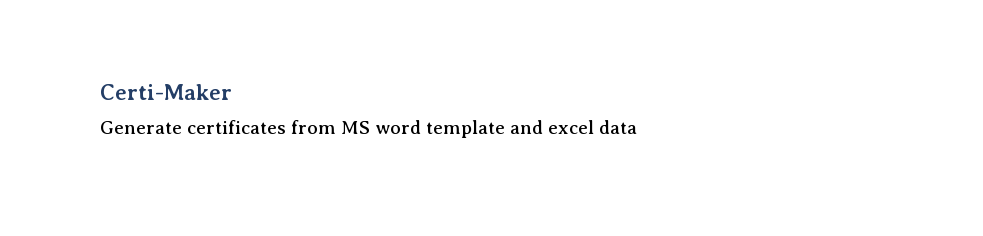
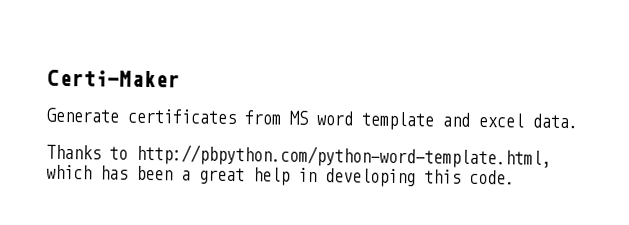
- Generate certificates from MS word template and excel data
+ Generate certificates from MS word template and excel data.
+ Thanks to http://pbpython.com/python-word-template.html, which has been a great help in developing this code.

